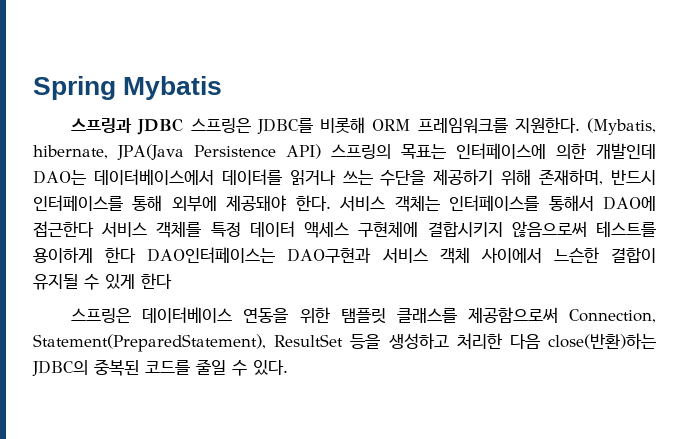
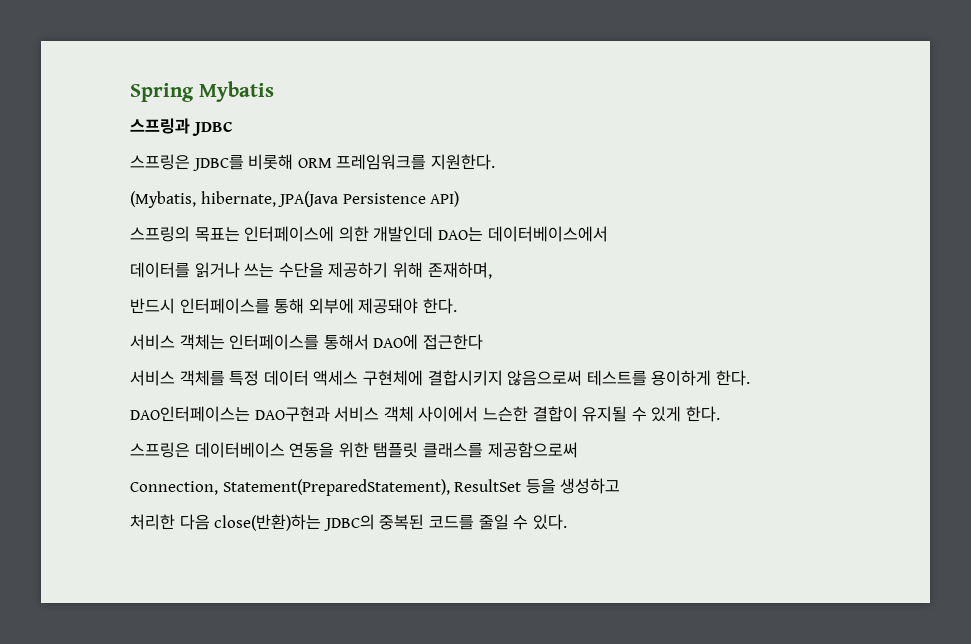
- 스프링과 JDBC 스프링은 JDBC를 비롯해 ORM 프레임워크를 지원한다. (Mybatis, hibernate, JPA(Java Persistence API) 스프링의 목표는 인터페이스에 의한 개발인데 DAO는 데이터베이스에서 데이터를 읽거나 쓰는 수단을 제공하기 위해 존재하며, 반드시 인터페이스를 통해 외부에 제공돼야 한다. 서비스 객체는 인터페이스를 통해서 DAO에 접근한다 서비스 객체를 특정 데이터 액세스 구현체에 결합시키지 않음으로써 테스트를 용이하게 한다 DAO인터페이스는 DAO구현과 서비스 객체 사이에서 느슨한 결합이 유지될 수 있게 한다
+ 스프링과 JDBC
+ 스프링은 JDBC를 비롯해 ORM 프레임워크를 지원한다.
+ (Mybatis, hibernate, JPA(Java Persistence API)
+ 스프링의 목표는 인터페이스에 의한 개발인데 DAO는 데이터베이스에서
+ 데이터를 읽거나 쓰는 수단을 제공하기 위해 존재하며,
+ 반드시 인터페이스를 통해 외부에 제공돼야 한다.
+ 서비스 객체는 인터페이스를 통해서 DAO에 접근한다
+ 서비스 객체를 특정 데이터 액세스 구현체에 결합시키지 않음으로써 테스트를 용이하게 한다.
+ DAO인터페이스는 DAO구현과 서비스 객체 사이에서 느슨한 결합이 유지될 수 있게 한다.
- 스프링은 데이터베이스 연동을 위한 탬플릿 클래스를 제공함으로써 Connection, Statement(PreparedStatement), ResultSet 등을 생성하고 처리한 다음 close(반환)하는 JDBC의 중복된 코드를 줄일 수 있다.
+ 스프링은 데이터베이스 연동을 위한 탬플릿 클래스를 제공함으로써
+ Connection, Statement(PreparedStatement), ResultSet 등을 생성하고
+ 처리한 다음 close(반환)하는 JDBC의 중복된 코드를 줄일 수 있다.

